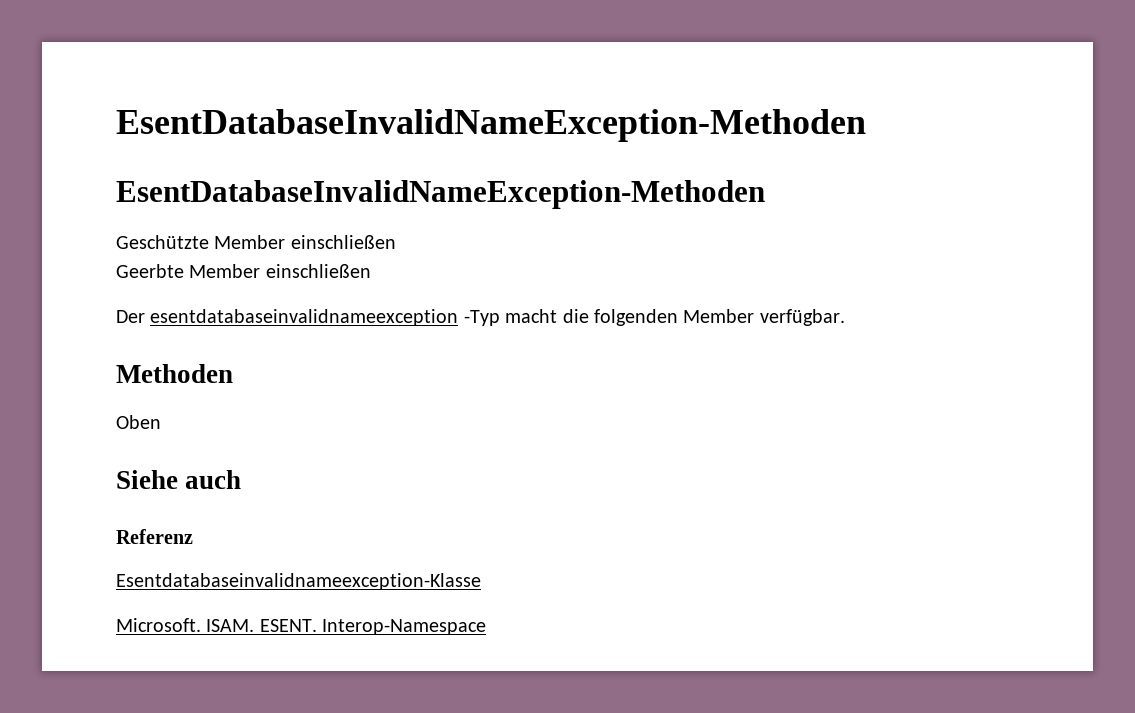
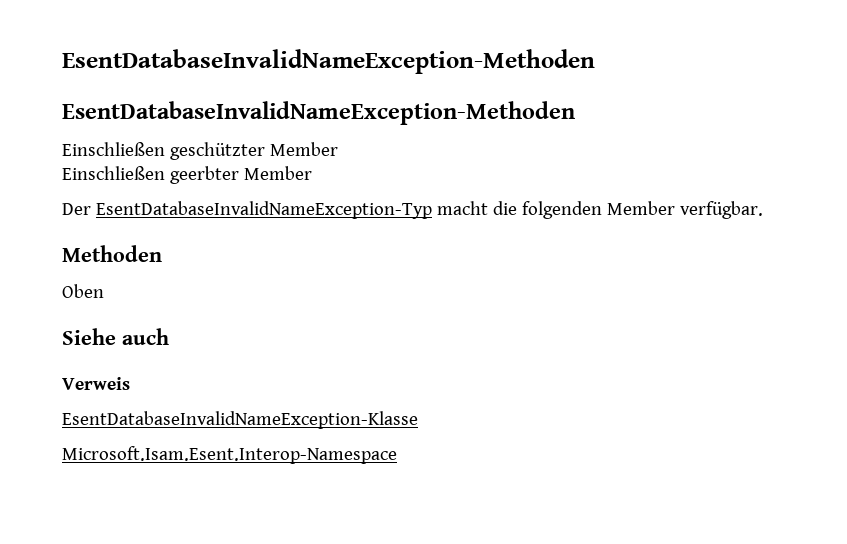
- Geschützte Member einschließen
- Geerbte Member einschließen
+ Einschließen geschützter Member
+ Einschließen geerbter Member
- Der esentdatabaseinvalidnameexception -Typ macht die folgenden Member verfügbar.
+ Der EsentDatabaseInvalidNameException-Typ macht die folgenden Member verfügbar.
- Referenz
- Esentdatabaseinvalidnameexception-Klasse
- Microsoft. ISAM. ESENT. Interop-Namespace
+ Verweis
+ EsentDatabaseInvalidNameException-Klasse
+ Microsoft.Isam.Esent.Interop-Namespace

